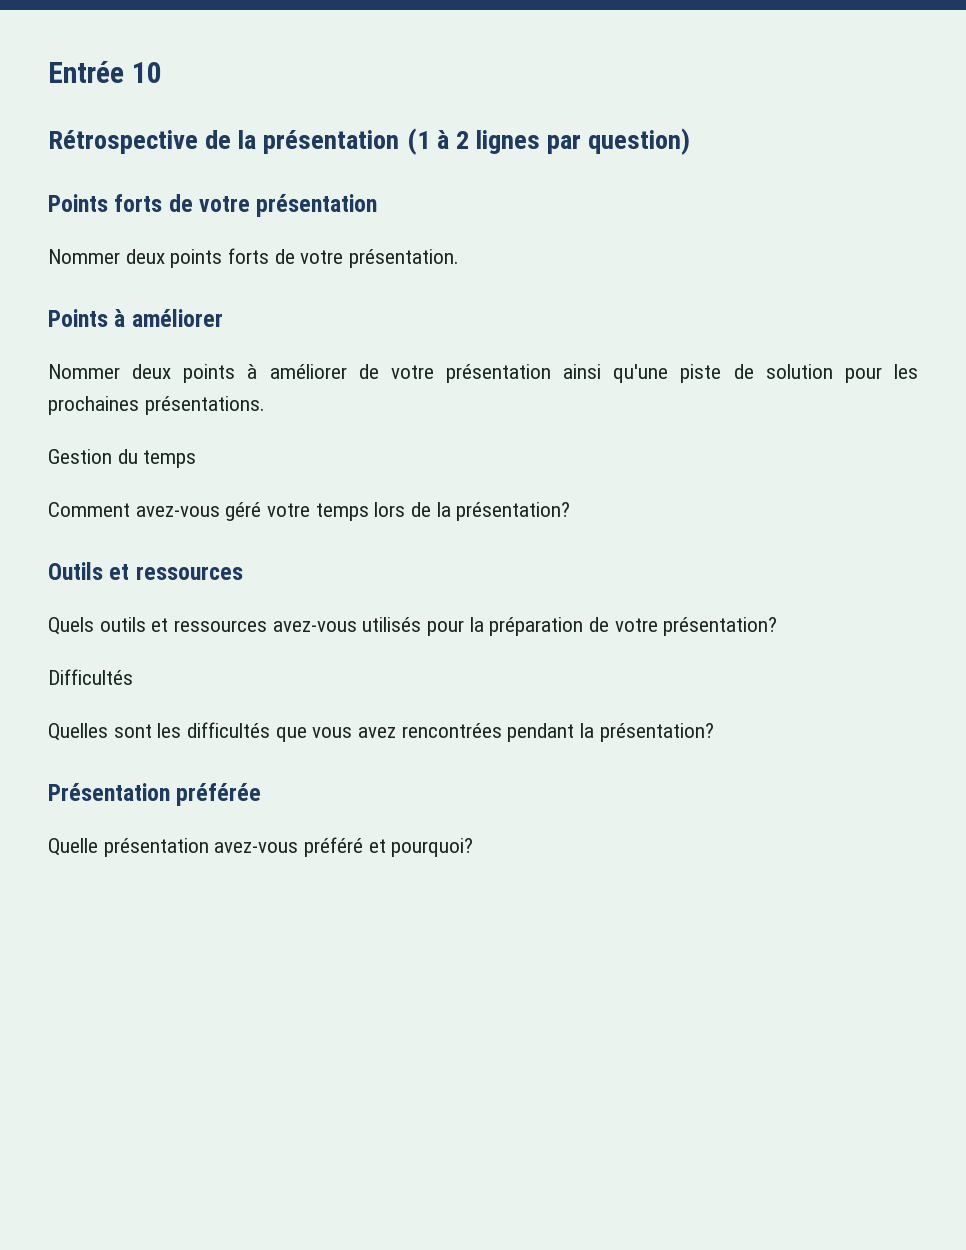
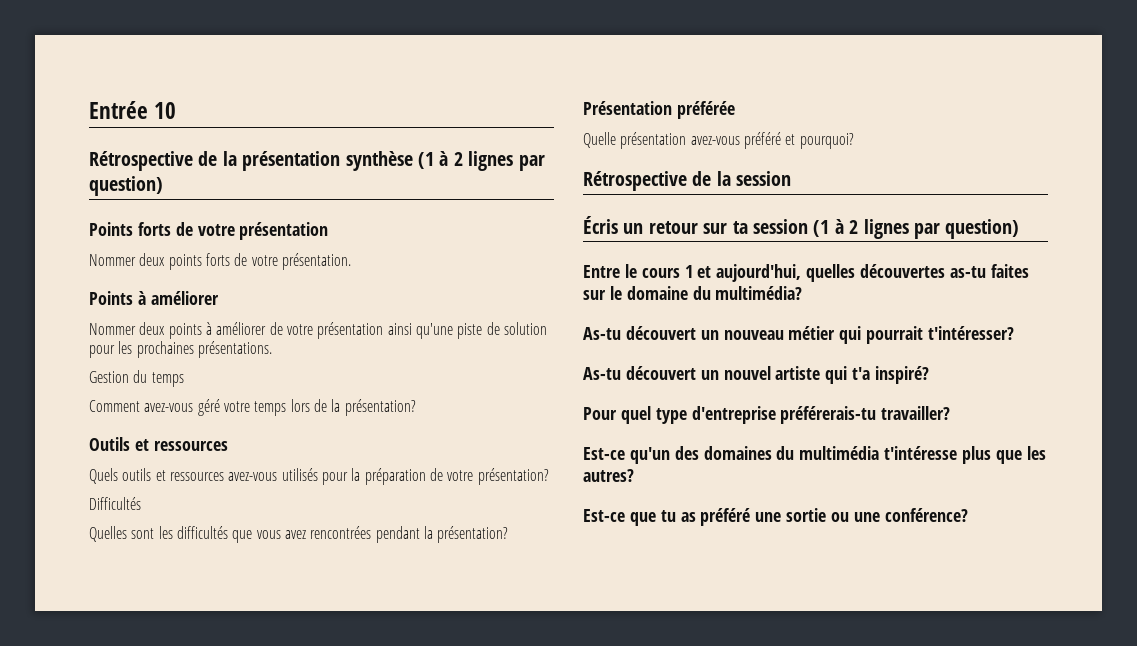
- Rétrospective de la présentation (1 à 2 lignes par question)
+ Rétrospective de la présentation synthèse (1 à 2 lignes par question)
+ Rétrospective de la session
+ Écris un retour sur ta session (1 à 2 lignes par question)
+ Entre le cours 1 et aujourd'hui, quelles découvertes as-tu faites sur le domaine du multimédia?
+ As-tu découvert un nouveau métier qui pourrait t'intéresser?
+ As-tu découvert un nouvel artiste qui t'a inspiré?
+ Pour quel type d'entreprise préférerais-tu travailler?
+ Est-ce qu'un des domaines du multimédia t'intéresse plus que les autres?
+ Est-ce que tu as préféré une sortie ou une conférence?

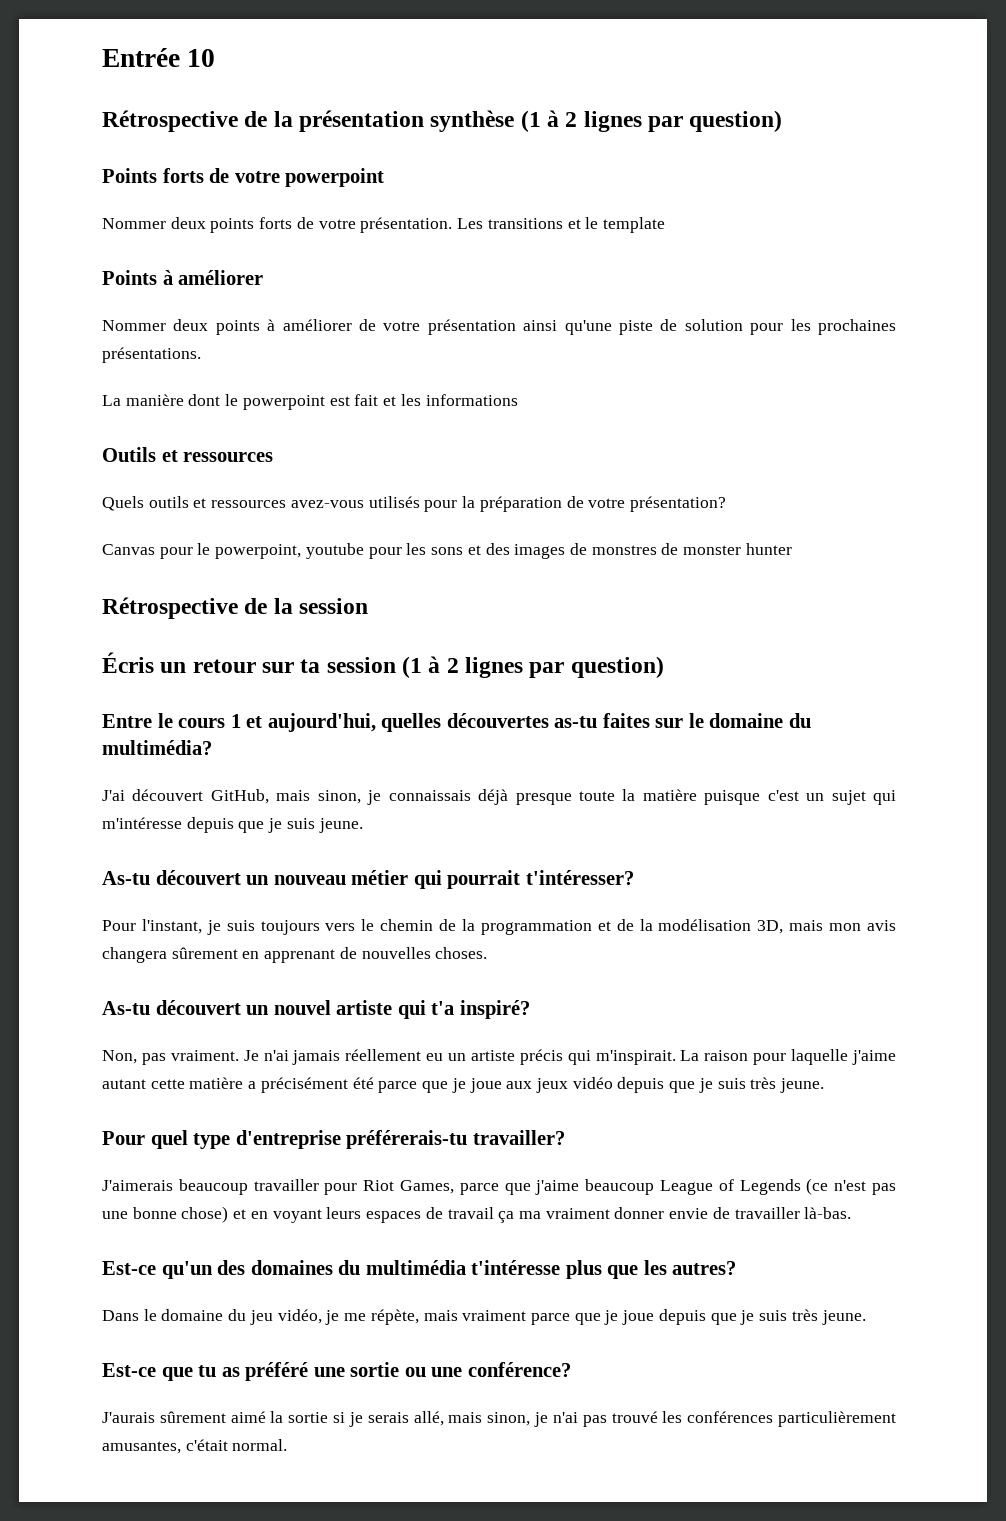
- Points forts de votre présentation
+ Points forts de votre powerpoint
+ Les transitions et le template
- Gestion du temps
- Comment avez-vous géré votre temps lors de la présentation?
+ La manière dont le powerpoint est fait et les informations
- Difficultés
- Quelles sont les difficultés que vous avez rencontrées pendant la présentation?
- Présentation préférée
- Quelle présentation avez-vous préféré et pourquoi?
+ Canvas pour le powerpoint, youtube pour les sons et des images de monstres de monster hunter
+ J'ai découvert GitHub, mais sinon, je connaissais déjà presque toute la matière puisque c'est un sujet qui m'intéresse depuis que je suis jeune.
+ Pour l'instant, je suis toujours vers le chemin de la programmation et de la modélisation 3D, mais mon avis changera sûrement en apprenant de nouvelles choses.
+ Non, pas vraiment. Je n'ai jamais réellement eu un artiste précis qui m'inspirait. La raison pour laquelle j'aime autant cette matière a précisément été parce que je joue aux jeux vidéo depuis que je suis très jeune.
+ J'aimerais beaucoup travailler pour Riot Games, parce que j'aime beaucoup League of Legends (ce n'est pas une bonne chose) et en voyant leurs espaces de travail ça ma vraiment donner envie de travailler là-bas.
+ Dans le domaine du jeu vidéo, je me répète, mais vraiment parce que je joue depuis que je suis très jeune.
+ J'aurais sûrement aimé la sortie si je serais allé, mais sinon, je n'ai pas trouvé les conférences particulièrement amusantes, c'était normal.

